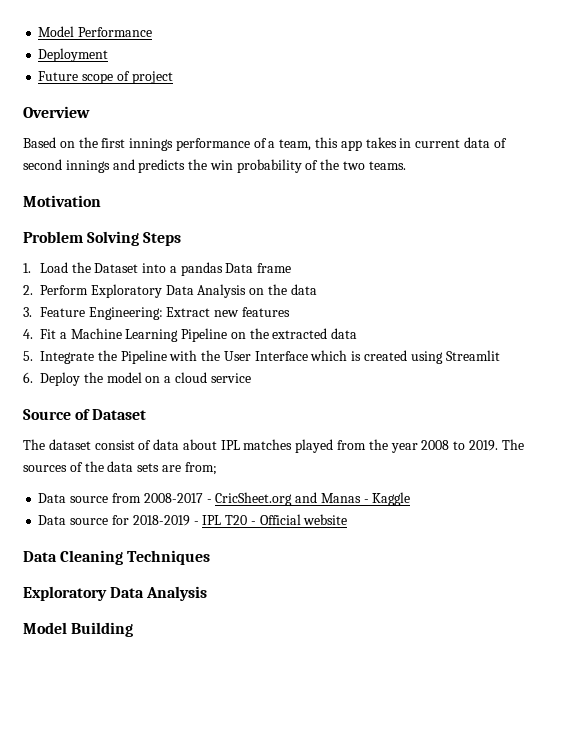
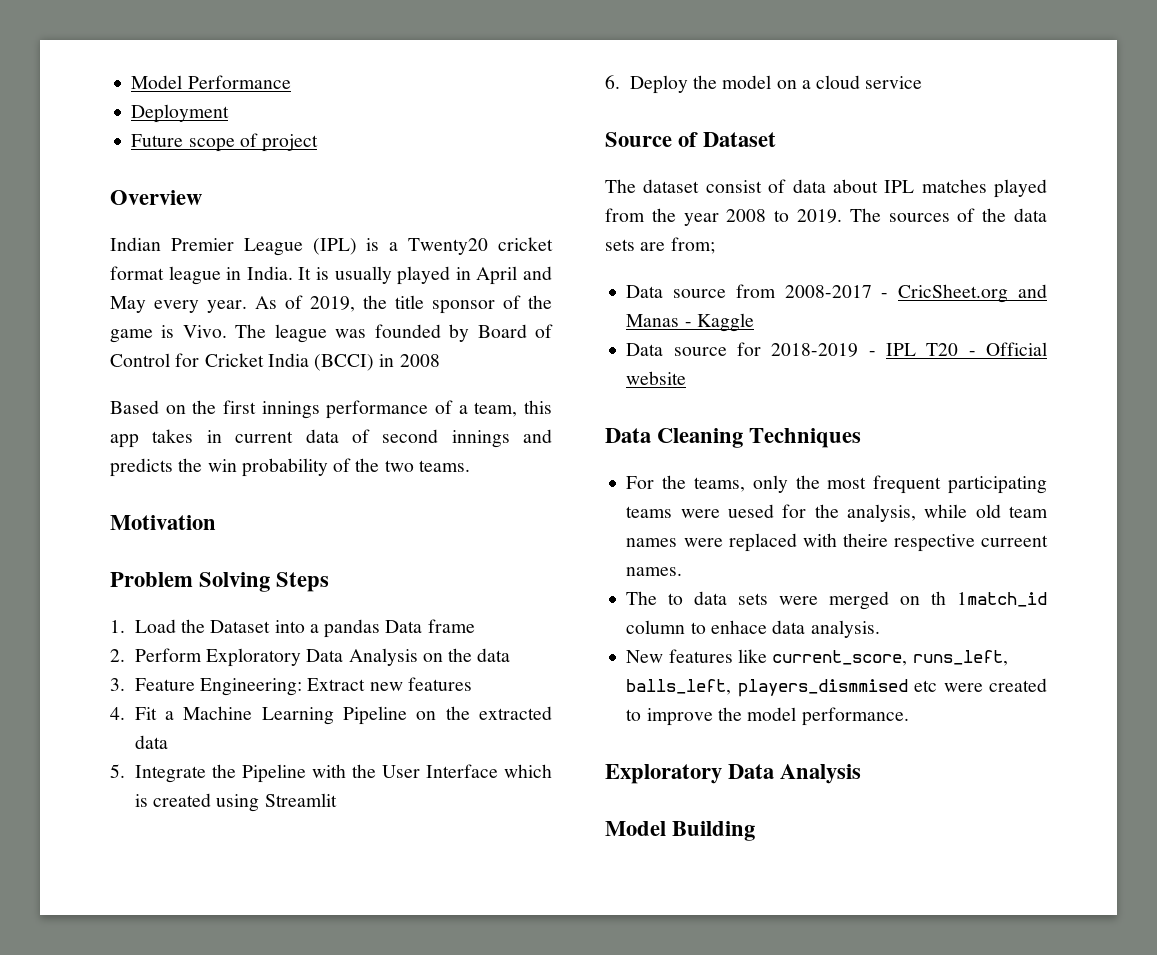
+ Indian Premier League (IPL) is a Twenty20 cricket format league in India. It is usually played in April and May every year. As of 2019, the title sponsor of the game is Vivo. The league was founded by Board of Control for Cricket India (BCCI) in 2008
+ For the teams, only the most frequent participating teams were uesed for the analysis, while old team names were replaced with theire respective curreent names.
+ The to data sets were merged on th 1match_id column to enhace data analysis.
+ New features like current_score, runs_left, balls_left, players_dismmised etc were created to improve the model performance.

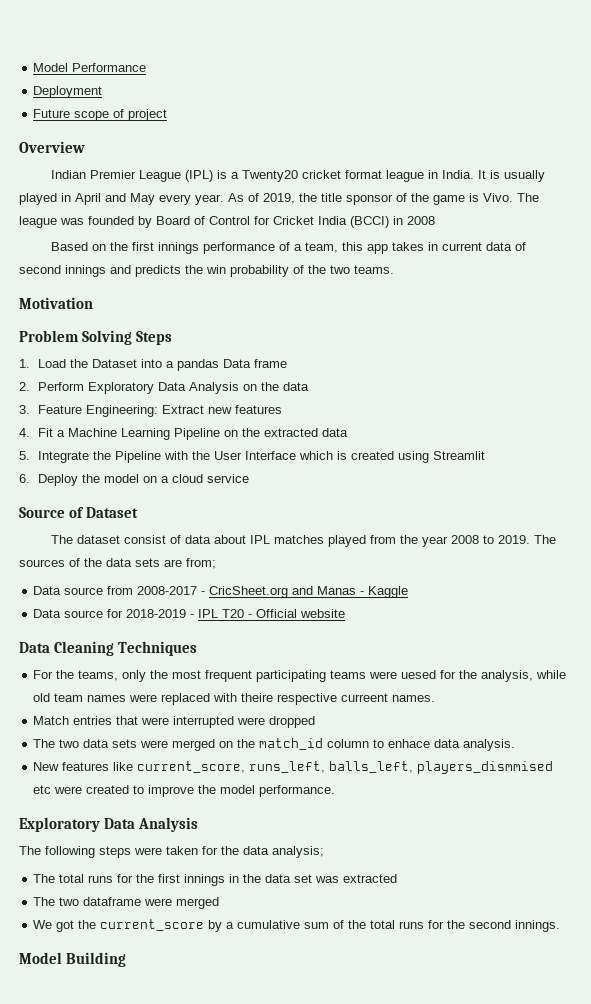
- The to data sets were merged on th 1match_id column to enhace data analysis.
+ Match entries that were interrupted were dropped
+ The two data sets were merged on the match_id column to enhace data analysis.
+ The following steps were taken for the data analysis;
+ The total runs for the first innings in the data set was extracted
+ The two dataframe were merged
+ We got the current_score by a cumulative sum of the total runs for the second innings.

